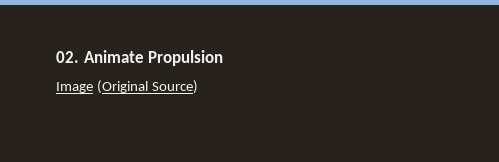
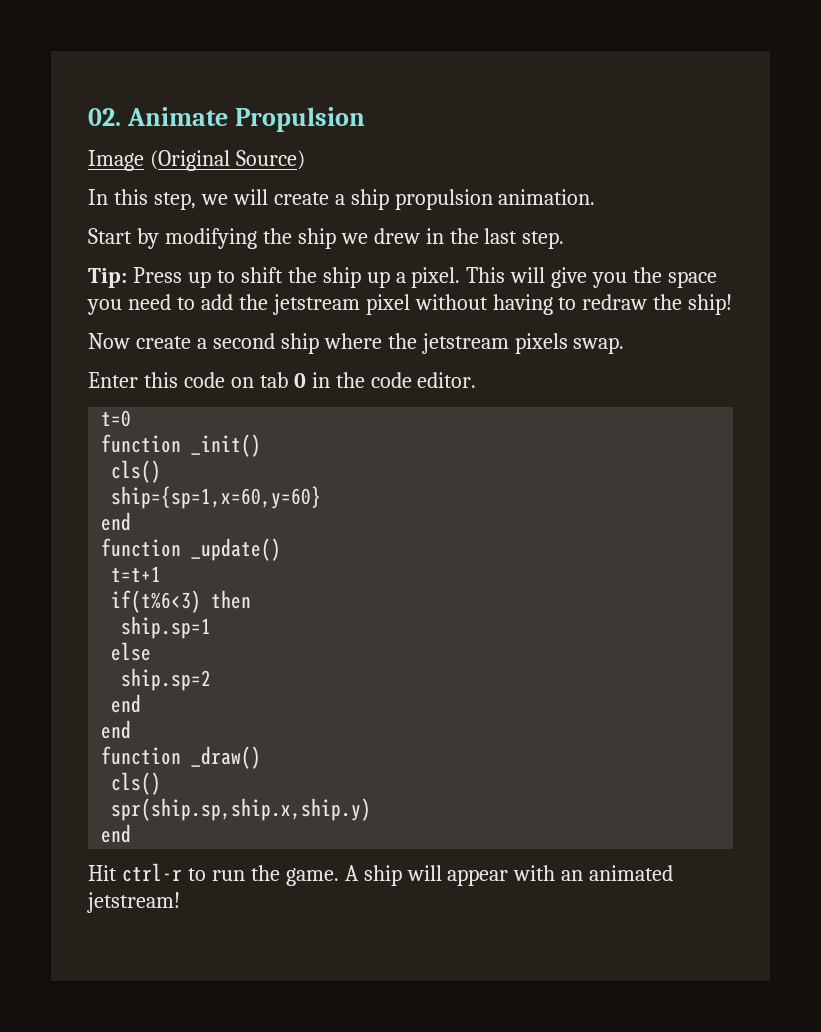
+ In this step, we will create a ship propulsion animation.
+ Start by modifying the ship we drew in the last step.
+ Tip: Press up to shift the ship up a pixel. This will give you the space you need to add the jetstream pixel without having to redraw the ship!
+ Now create a second ship where the jetstream pixels swap.
+ Enter this code on tab 0 in the code editor.
+ t=0
+ function _init()
+ cls()
+ ship={sp=1,x=60,y=60}
+ end
+ function _update()
+ t=t+1
+ if(t%6<3) then
+ ship.sp=1
+ else
+ ship.sp=2
+ end
+ end
+ function _draw()
+ cls()
+ spr(ship.sp,ship.x,ship.y)
+ end
+ Hit ctrl-r to run the game. A ship will appear with an animated jetstream!

